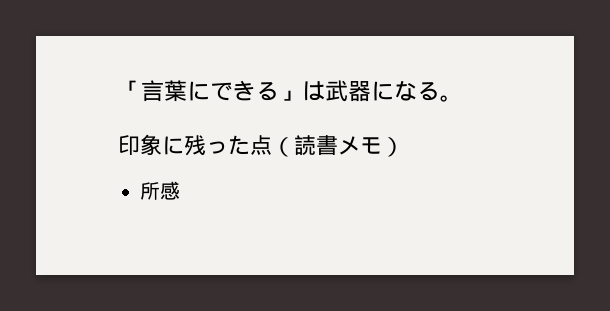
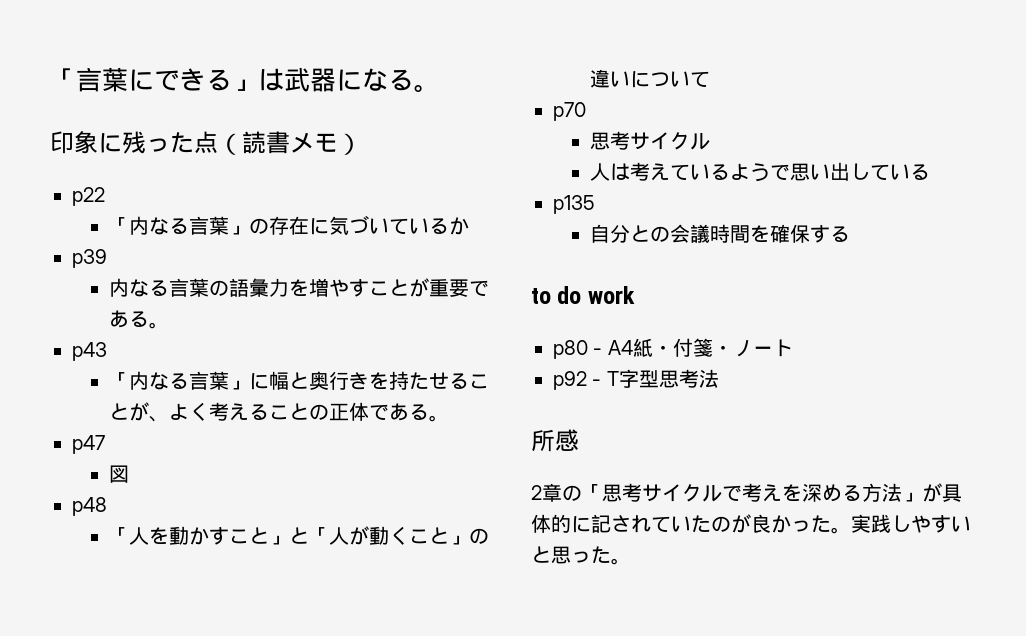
+ p22
+ 「内なる言葉」の存在に気づいているか
+ p39
+ 内なる言葉の語彙力を増やすことが重要である。
+ p43
+ 「内なる言葉」に幅と奥行きを持たせることが、よく考えることの正体である。
+ p47
+ 図
+ p48
+ 「人を動かすこと」と「人が動くこと」の違いについて
+ p70
+ 思考サイクル
+ 人は考えているようで思い出している
+ p135
+ 自分との会議時間を確保する
+ to do work
+ p80 - A4紙・付箋・ノート
+ p92 - T字型思考法
  所感
+ 2章の「思考サイクルで考えを深める方法」が具体的に記されていたのが良かった。実践しやすいと思った。

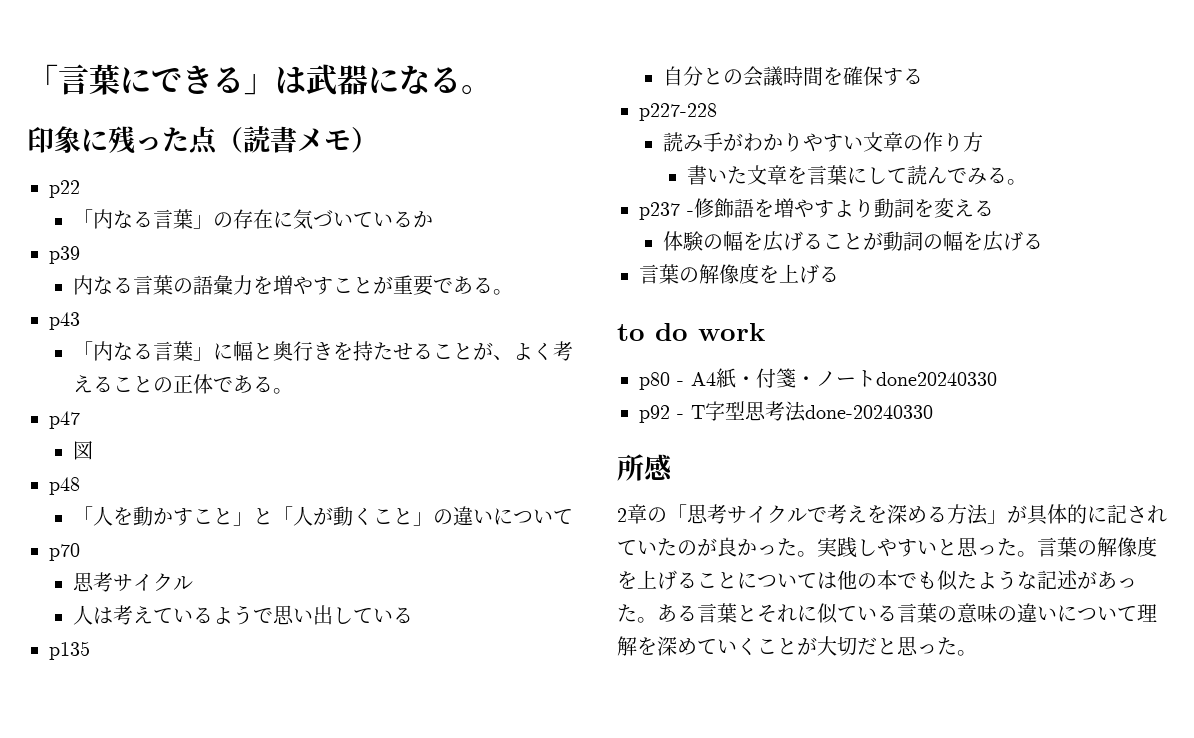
+ p227-228
+ 読み手がわかりやすい文章の作り方
+ 書いた文章を言葉にして読んでみる。
+ p237 -修飾語を増やすより動詞を変える
+ 体験の幅を広げることが動詞の幅を広げる
+ 言葉の解像度を上げる
- p80 - A4紙・付箋・ノート
+ p80 - A4紙・付箋・ノートdone20240330
- p92 - T字型思考法
+ p92 - T字型思考法done-20240330
+ 言葉の解像度を上げることについては他の本でも似たような記述があった。ある言葉とそれに似ている言葉の意味の違いについて理解を深めていくことが大切だと思った。

